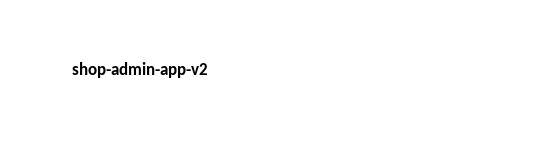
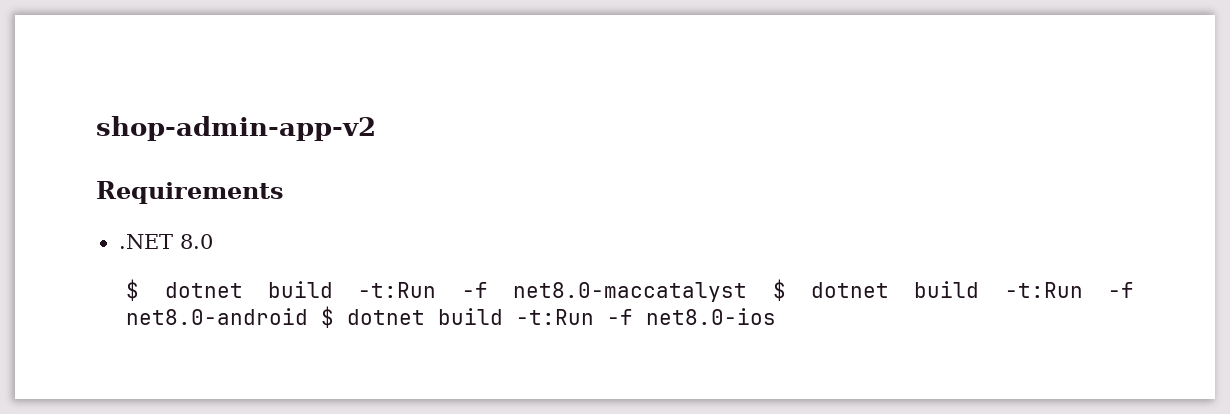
+ Requirements
+ .NET 8.0
+ $ dotnet build -t:Run -f net8.0-maccatalyst $ dotnet build -t:Run -f net8.0-android $ dotnet build -t:Run -f net8.0-ios

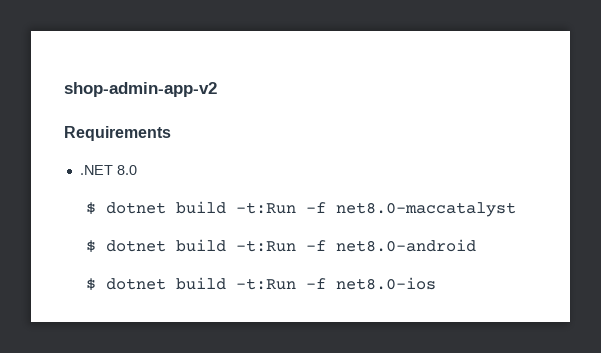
- $ dotnet build -t:Run -f net8.0-maccatalyst $ dotnet build -t:Run -f net8.0-android $ dotnet build -t:Run -f net8.0-ios
+ $ dotnet build -t:Run -f net8.0-maccatalyst
+ $ dotnet build -t:Run -f net8.0-android
+ $ dotnet build -t:Run -f net8.0-ios

